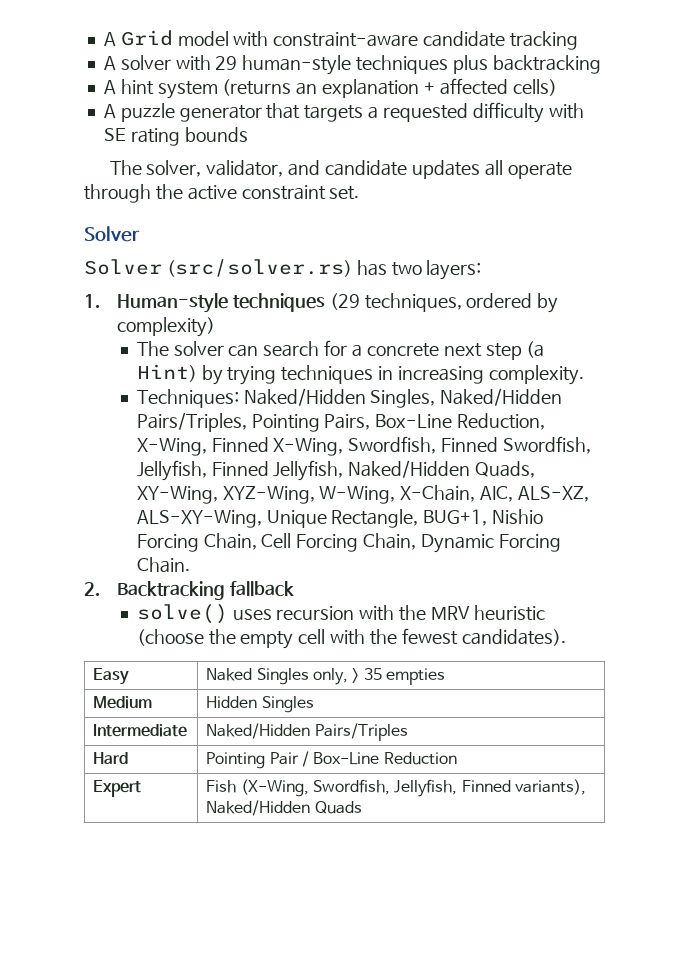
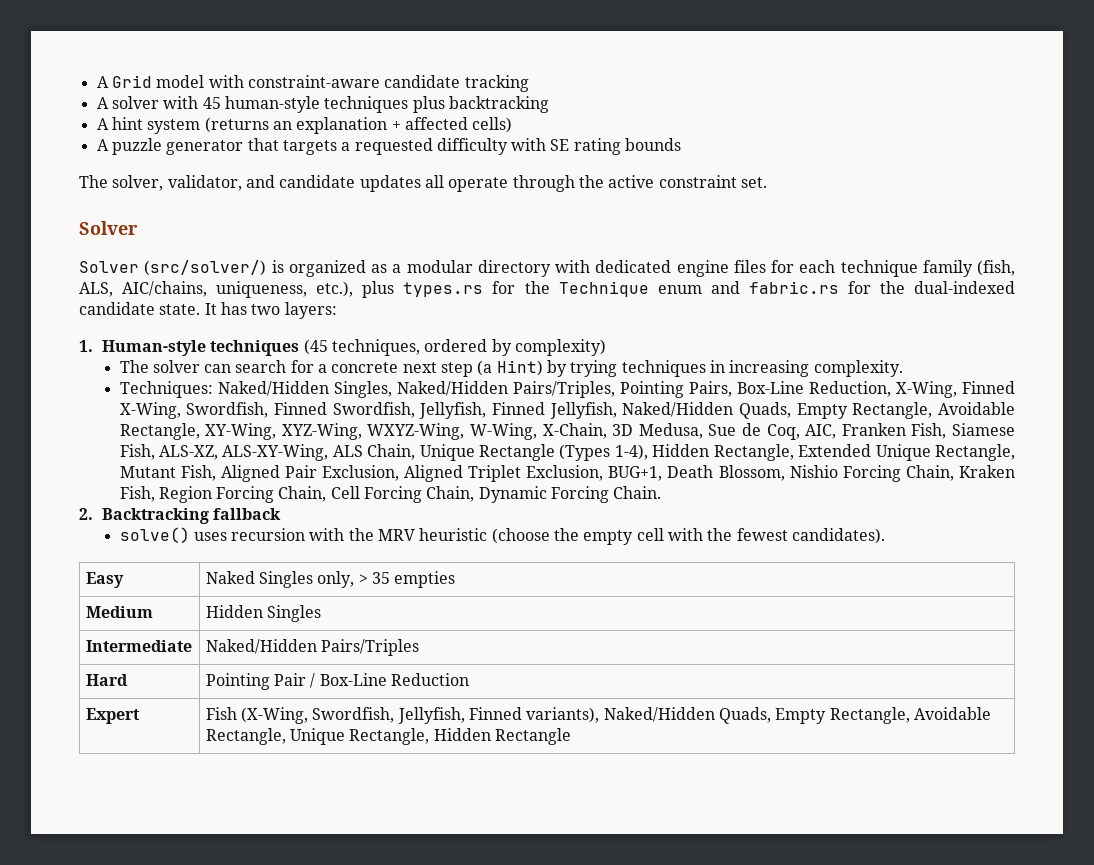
- A solver with 29 human-style techniques plus backtracking
+ A solver with 45 human-style techniques plus backtracking
- Solver (src/solver.rs) has two layers:
+ Solver (src/solver/) is organized as a modular directory with dedicated engine files for each technique family (fish, ALS, AIC/chains, uniqueness, etc.), plus types.rs for the Technique enum and fabric.rs for the dual-indexed candidate state. It has two layers:
- 1. Human-style techniques (29 techniques, ordered by complexity)
+ 1. Human-style techniques (45 techniques, ordered by complexity)
- Techniques: Naked/Hidden Singles, Naked/Hidden Pairs/Triples, Pointing Pairs, Box-Line Reduction, X-Wing, Finned X-Wing, Swordfish, Finned Swordfish, Jellyfish, Finned Jellyfish, Naked/Hidden Quads, XY-Wing, XYZ-Wing, W-Wing, X-Chain, AIC, ALS-XZ, ALS-XY-Wing, Unique Rectangle, BUG+1, Nishio Forcing Chain, Cell Forcing Chain, Dynamic Forcing Chain.
+ Techniques: Naked/Hidden Singles, Naked/Hidden Pairs/Triples, Pointing Pairs, Box-Line Reduction, X-Wing, Finned X-Wing, Swordfish, Finned Swordfish, Jellyfish, Finned Jellyfish, Naked/Hidden Quads, Empty Rectangle, Avoidable Rectangle, XY-Wing, XYZ-Wing, WXYZ-Wing, W-Wing, X-Chain, 3D Medusa, Sue de Coq, AIC, Franken Fish, Siamese Fish, ALS-XZ, ALS-XY-Wing, ALS Chain, Unique Rectangle (Types 1-4), Hidden Rectangle, Extended Unique Rectangle, Mutant Fish, Aligned Pair Exclusion, Aligned Triplet Exclusion, BUG+1, Death Blossom, Nishio Forcing Chain, Kraken Fish, Region Forcing Chain, Cell Forcing Chain, Dynamic Forcing Chain.
- Expert | Fish (X-Wing, Swordfish, Jellyfish, Finned variants), Naked/Hidden Quads
+ Expert | Fish (X-Wing, Swordfish, Jellyfish, Finned variants), Naked/Hidden Quads, Empty Rectangle, Avoidable Rectangle, Unique Rectangle, Hidden Rectangle

